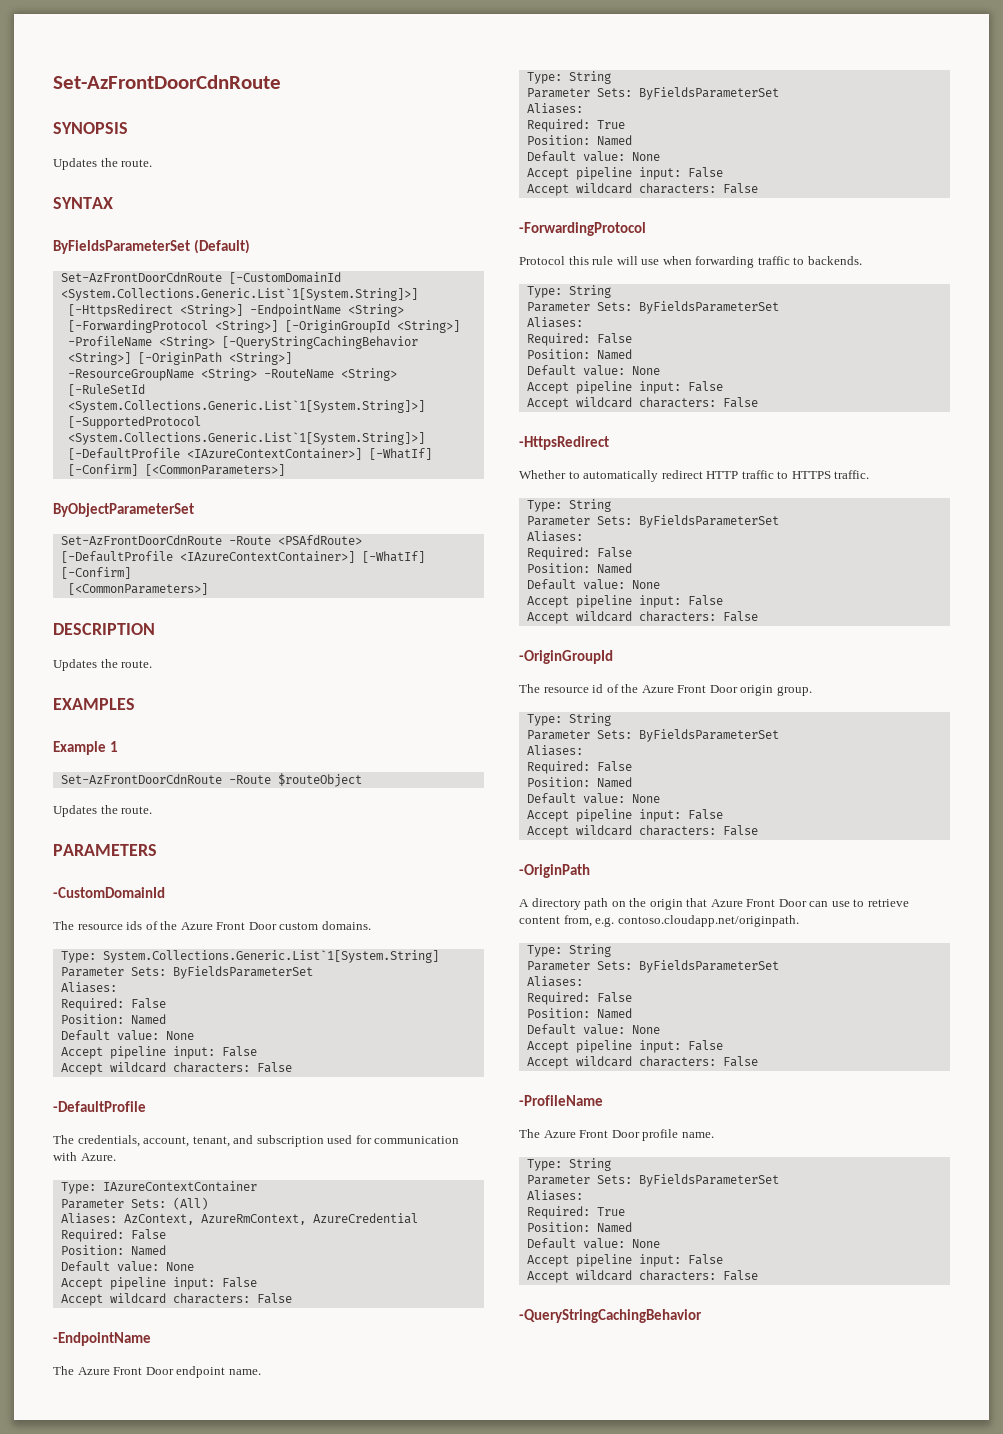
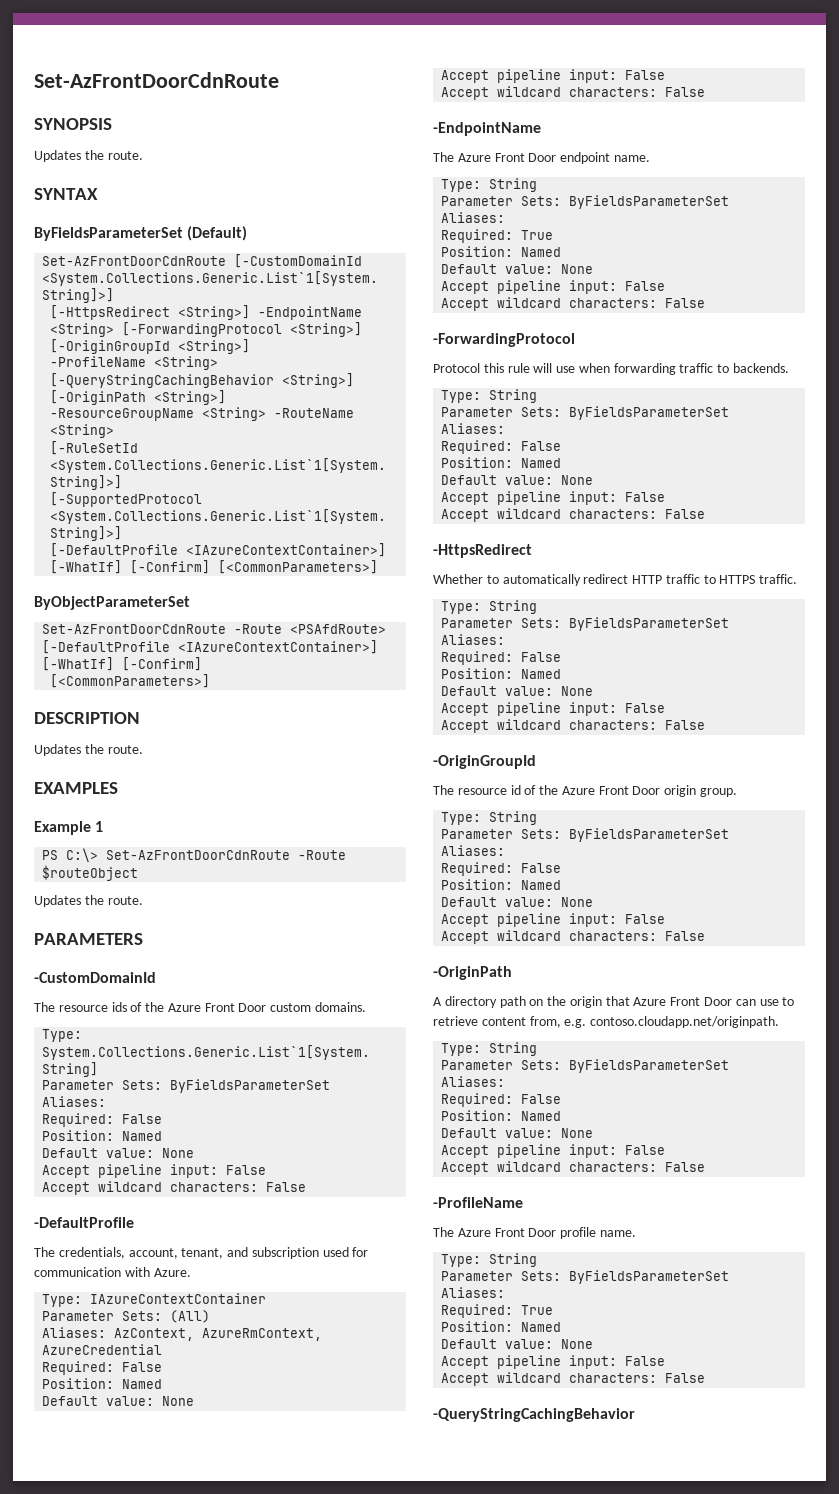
- Set-AzFrontDoorCdnRoute -Route $routeObject
+ PS C:\> Set-AzFrontDoorCdnRoute -Route $routeObject

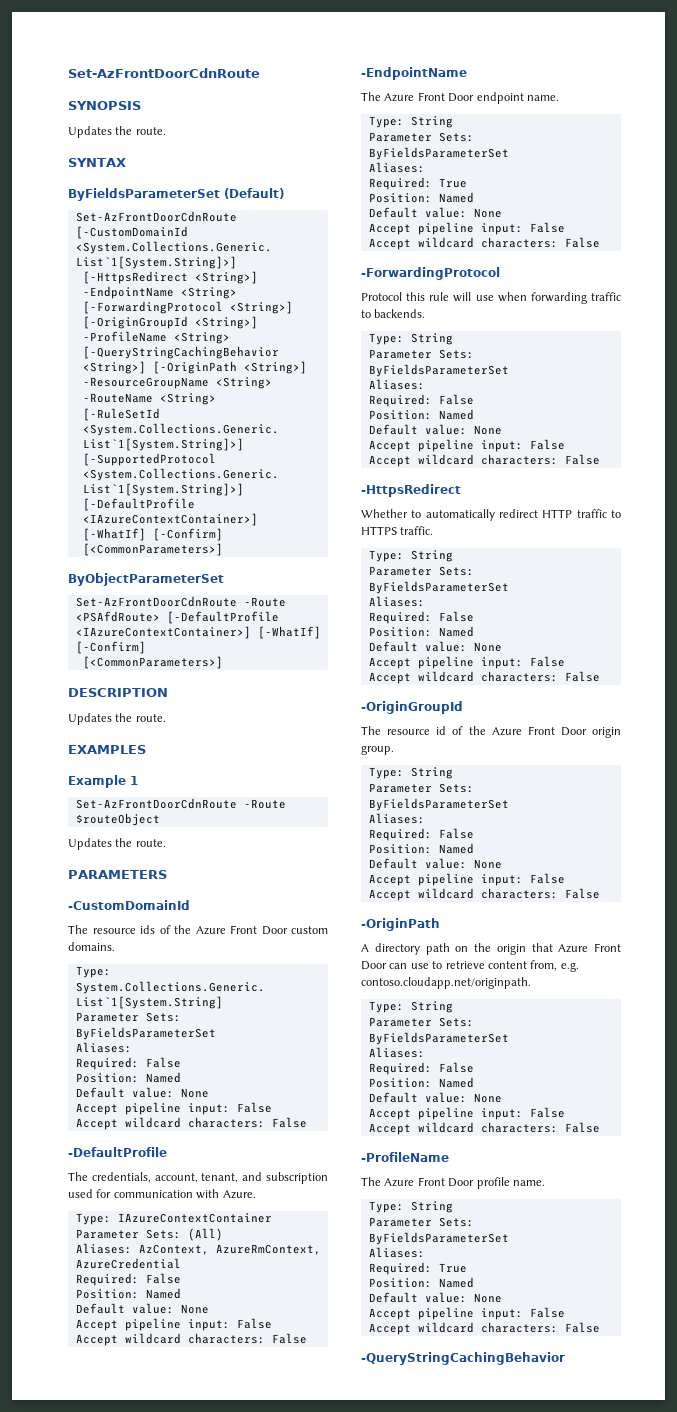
- PS C:\> Set-AzFrontDoorCdnRoute -Route $routeObject
+ Set-AzFrontDoorCdnRoute -Route $routeObject

